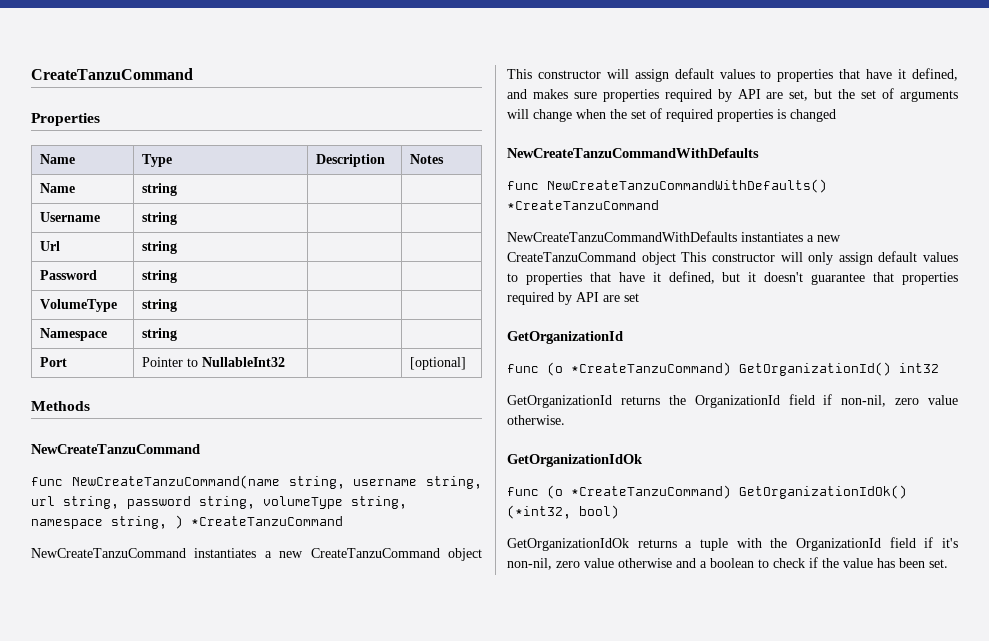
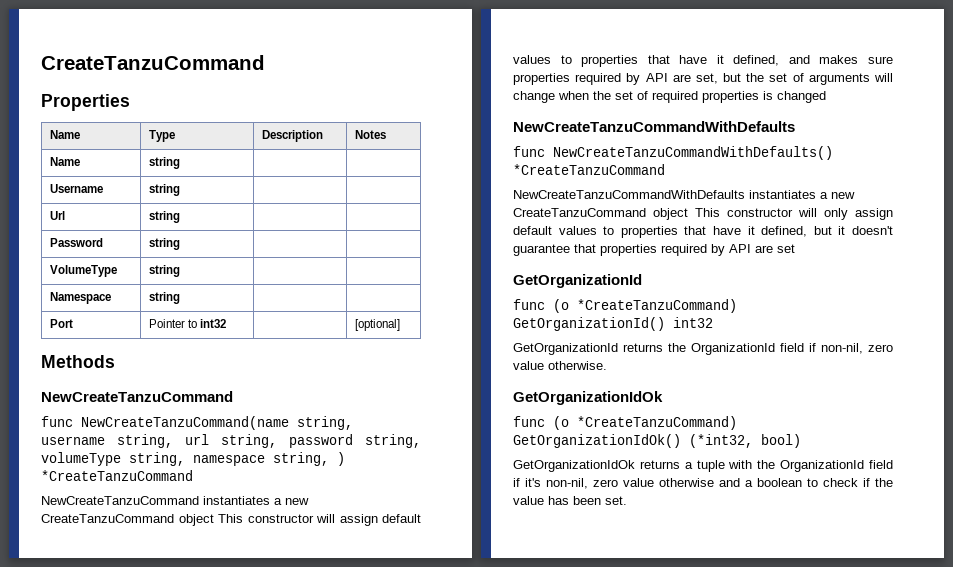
- Port | Pointer to NullableInt32 | | [optional]
+ Port | Pointer to int32 | | [optional]

